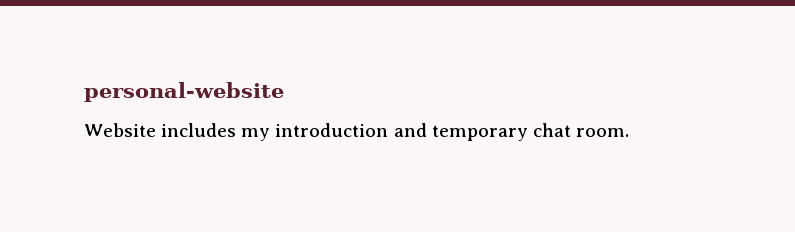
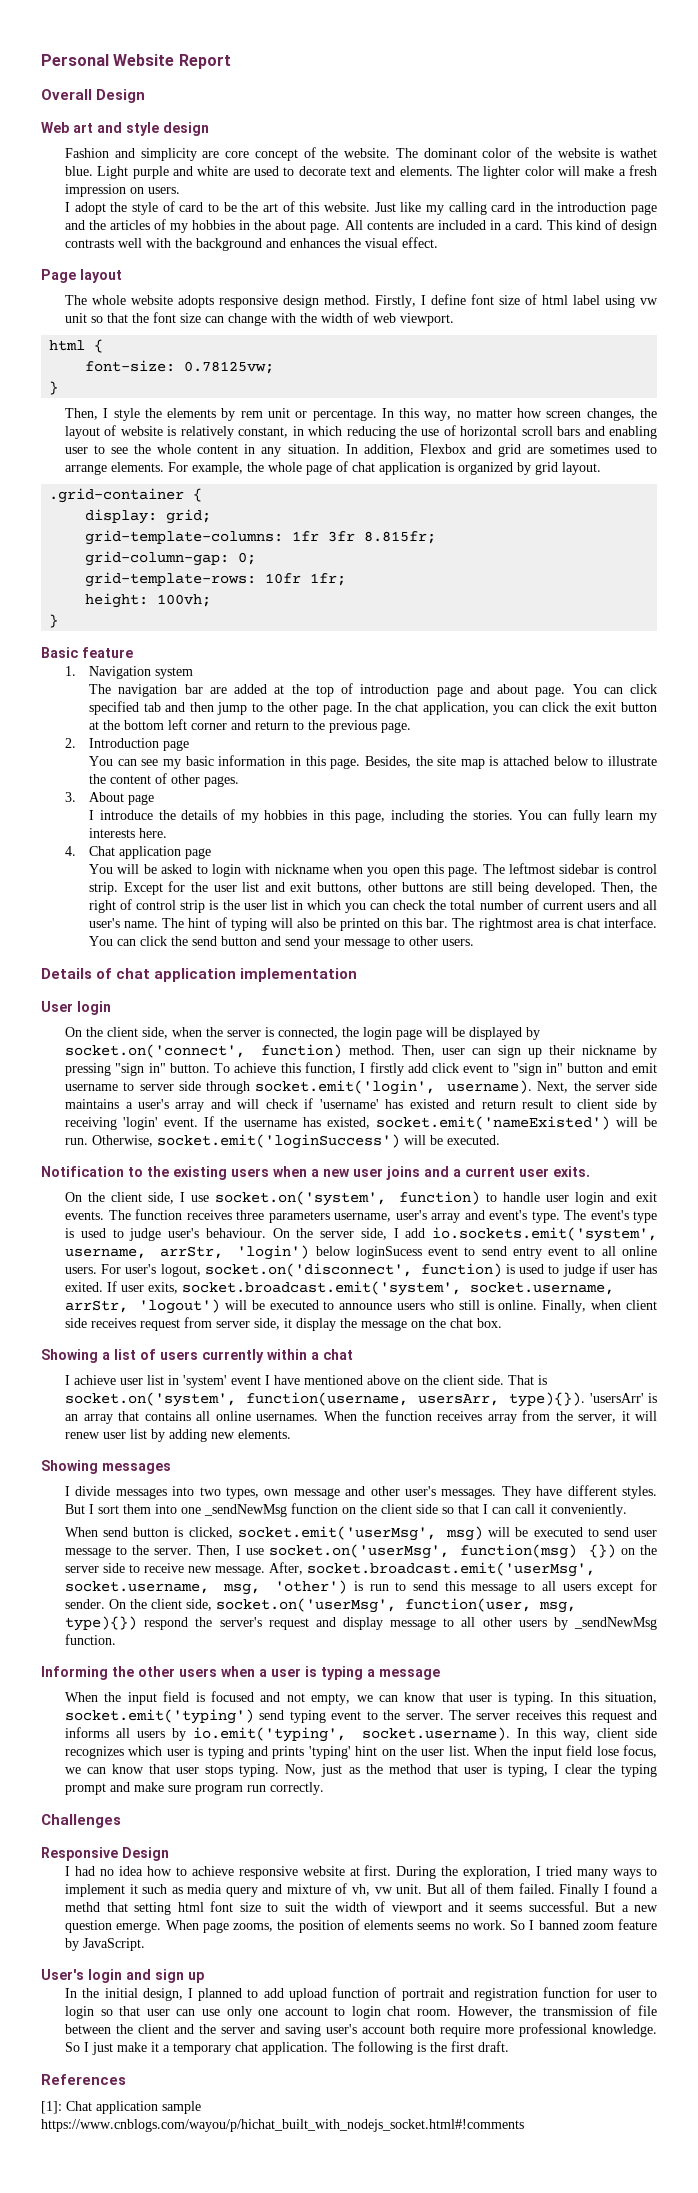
- personal-website
- Website includes my introduction and temporary chat room.
+ Personal Website Report
+ Overall Design
+ Web art and style design
+ Fashion and simplicity are core concept of the website. The dominant color of the website is wathet blue. Light purple and white are used to decorate text and elements. The lighter color will make a fresh impression on users.
+ I adopt the style of card to be the art of this website. Just like my calling card in the introduction page and the articles of my hobbies in the about page. All contents are included in a card. This kind of design contrasts well with the background and enhances the visual effect.
+ Page layout
+ The whole website adopts responsive design method. Firstly, I define font size of html label using vw unit so that the font size can change with the width of web viewport.
+ html {
+ font-size: 0.78125vw;
+ }
+ Then, I style the elements by rem unit or percentage. In this way, no matter how screen changes, the layout of website is relatively constant, in which reducing the use of horizontal scroll bars and enabling user to see the whole content in any situation. In addition, Flexbox and grid are sometimes used to arrange elements. For example, the whole page of chat application is organized by grid layout.
+ .grid-container {
+ display: grid;
+ grid-template-columns: 1fr 3fr 8.815fr;
+ grid-column-gap: 0;
+ grid-template-rows: 10fr 1fr;
+ height: 100vh;
+ }
+ Basic feature
+ 1. Navigation system
+ The navigation bar are added at the top of introduction page and about page. You can click specified tab and then jump to the other page. In the chat application, you can click the exit button at the bottom left corner and return to the previous page.
+ 2. Introduction page
+ You can see my basic information in this page. Besides, the site map is attached below to illustrate the content of other pages.
+ 3. About page
+ I introduce the details of my hobbies in this page, including the stories. You can fully learn my interests here.
+ 4. Chat application page
+ You will be asked to login with nickname when you open this page. The leftmost sidebar is control strip. Except for the user list and exit buttons, other buttons are still being developed. Then, the right of control strip is the user list in which you can check the total number of current users and all user's name. The hint of typing will also be printed on this bar. The rightmost area is chat interface. You can click the send button and send your message to other users.
+ Details of chat application implementation
+ User login
+ On the client side, when the server is connected, the login page will be displayed by socket.on('connect', function) method. Then, user can sign up their nickname by pressing "sign in" button. To achieve this function, I firstly add click event to "sign in" button and emit username to server side through socket.emit('login', username). Next, the server side maintains a user's array and will check if 'username' has existed and return result to client side by receiving 'login' event. If the username has existed, socket.emit('nameExisted') will be run. Otherwise, socket.emit('loginSuccess') will be executed.
+ Notification to the existing users when a new user joins and a current user exits.
+ On the client side, I use socket.on('system', function) to handle user login and exit events. The function receives three parameters username, user's array and event's type. The event's type is used to judge user's behaviour. On the server side, I add io.sockets.emit('system', username, arrStr, 'login') below loginSucess event to send entry event to all online users. For user's logout, socket.on('disconnect', function) is used to judge if user has exited. If user exits, socket.broadcast.emit('system', socket.username, arrStr, 'logout') will be executed to announce users who still is online. Finally, when client side receives request from server side, it display the message on the chat box.
+ Showing a list of users currently within a chat
+ I achieve user list in 'system' event I have mentioned above on the client side. That is socket.on('system', function(username, usersArr, type){}). 'usersArr' is an array that contains all online usernames. When the function receives array from the server, it will renew user list by adding new elements.
+ Showing messages
+ I divide messages into two types, own message and other user's messages. They have different styles. But I sort them into one _sendNewMsg function on the client side so that I can call it conveniently.
+ When send button is clicked, socket.emit('userMsg', msg) will be executed to send user message to the server. Then, I use socket.on('userMsg', function(msg) {}) on the server side to receive new message. After, socket.broadcast.emit('userMsg', socket.username, msg, 'other') is run to send this message to all users except for sender. On the client side, socket.on('userMsg', function(user, msg, type){}) respond the server's request and display message to all other users by _sendNewMsg function.
+ Informing the other users when a user is typing a message
+ When the input field is focused and not empty, we can know that user is typing. In this situation, socket.emit('typing') send typing event to the server. The server receives this request and informs all users by io.emit('typing', socket.username). In this way, client side recognizes which user is typing and prints 'typing' hint on the user list. When the input field lose focus, we can know that user stops typing. Now, just as the method that user is typing, I clear the typing prompt and make sure program run correctly.
+ Challenges
+ Responsive Design
+ I had no idea how to achieve responsive website at first. During the exploration, I tried many ways to implement it such as media query and mixture of vh, vw unit. But all of them failed. Finally I found a methd that setting html font size to suit the width of viewport and it seems successful. But a new question emerge. When page zooms, the position of elements seems no work. So I banned zoom feature by JavaScript.
+ User's login and sign up
+ In the initial design, I planned to add upload function of portrait and registration function for user to login so that user can use only one account to login chat room. However, the transmission of file between the client and the server and saving user's account both require more professional knowledge. So I just make it a temporary chat application. The following is the first draft.
+ References
+ [1]: Chat application sample https://www.cnblogs.com/wayou/p/hichat_built_with_nodejs_socket.html#!comments

